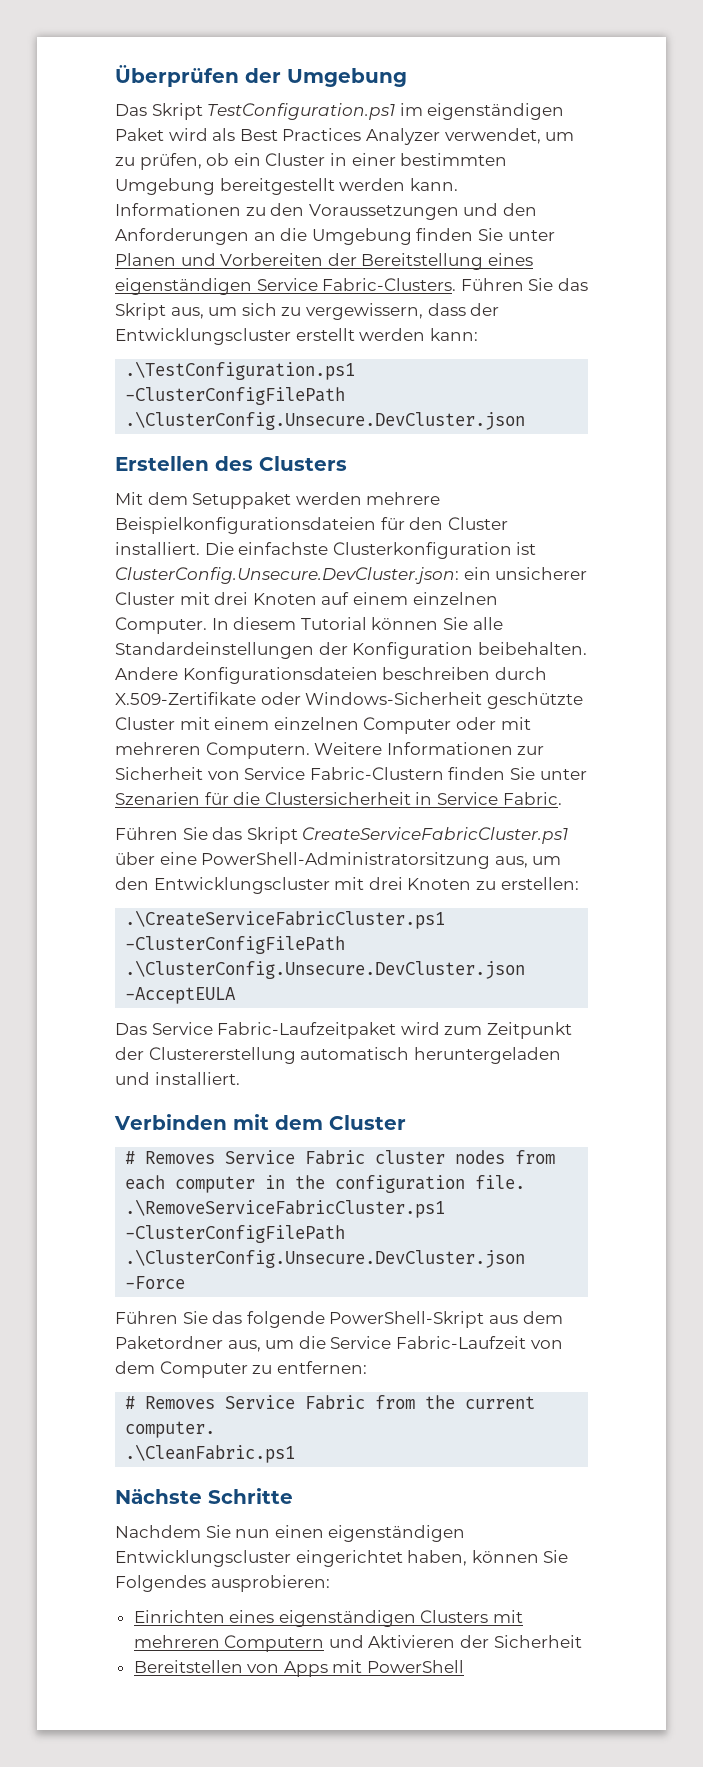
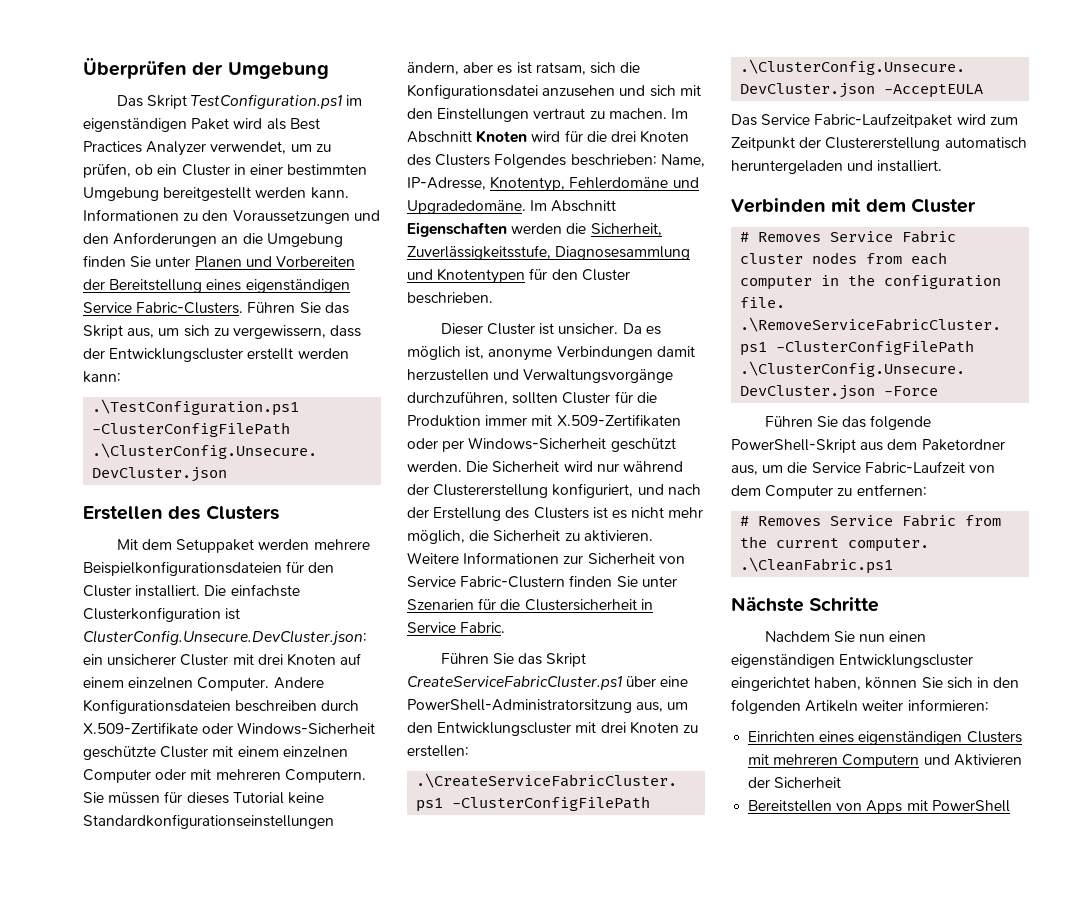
- In diesem Tutorial können Sie alle Standardeinstellungen der Konfiguration beibehalten.
+ Sie müssen für dieses Tutorial keine Standardkonfigurationseinstellungen ändern, aber es ist ratsam, sich die Konfigurationsdatei anzusehen und sich mit den Einstellungen vertraut zu machen. Im Abschnitt Knoten wird für die drei Knoten des Clusters Folgendes beschrieben: Name, IP-Adresse, Knotentyp, Fehlerdomäne und Upgradedomäne. Im Abschnitt Eigenschaften werden die Sicherheit, Zuverlässigkeitsstufe, Diagnosesammlung und Knotentypen für den Cluster beschrieben.
+ Dieser Cluster ist unsicher. Da es möglich ist, anonyme Verbindungen damit herzustellen und Verwaltungsvorgänge durchzuführen, sollten Cluster für die Produktion immer mit X.509-Zertifikaten oder per Windows-Sicherheit geschützt werden. Die Sicherheit wird nur während der Clustererstellung konfiguriert, und nach der Erstellung des Clusters ist es nicht mehr möglich, die Sicherheit zu aktivieren.
- Nachdem Sie nun einen eigenständigen Entwicklungscluster eingerichtet haben, können Sie Folgendes ausprobieren:
+ Nachdem Sie nun einen eigenständigen Entwicklungscluster eingerichtet haben, können Sie sich in den folgenden Artikeln weiter informieren:

